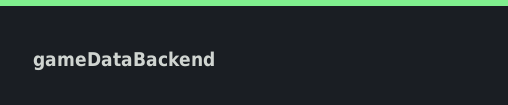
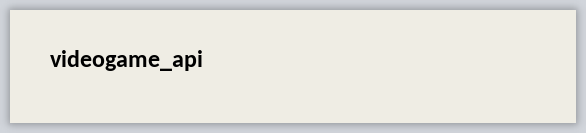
- gameDataBackend
+ videogame_api

